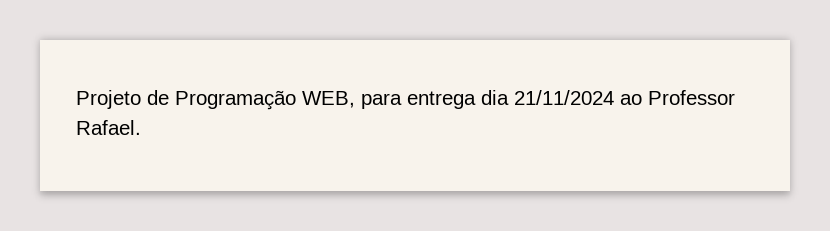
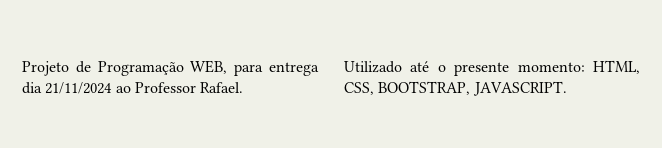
+ Utilizado até o presente momento: HTML, CSS, BOOTSTRAP, JAVASCRIPT.

